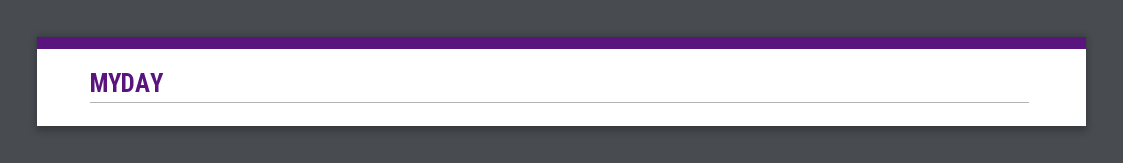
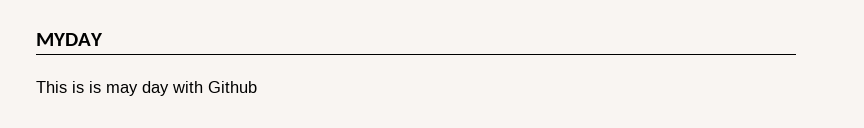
+ This is is may day with Github

